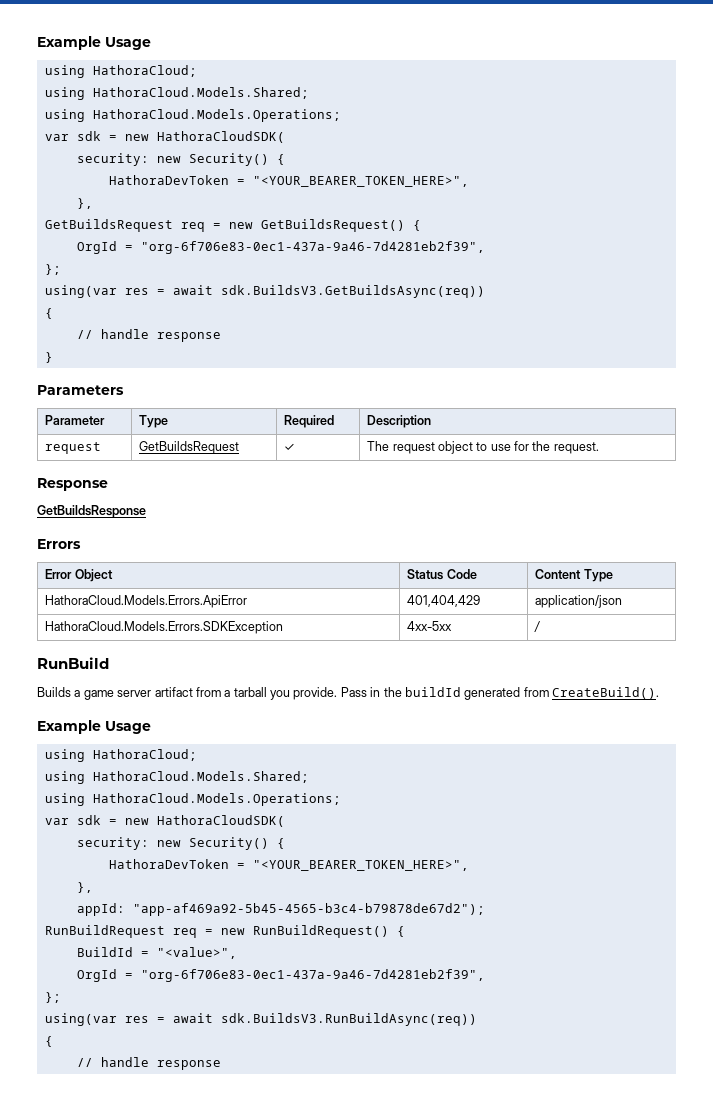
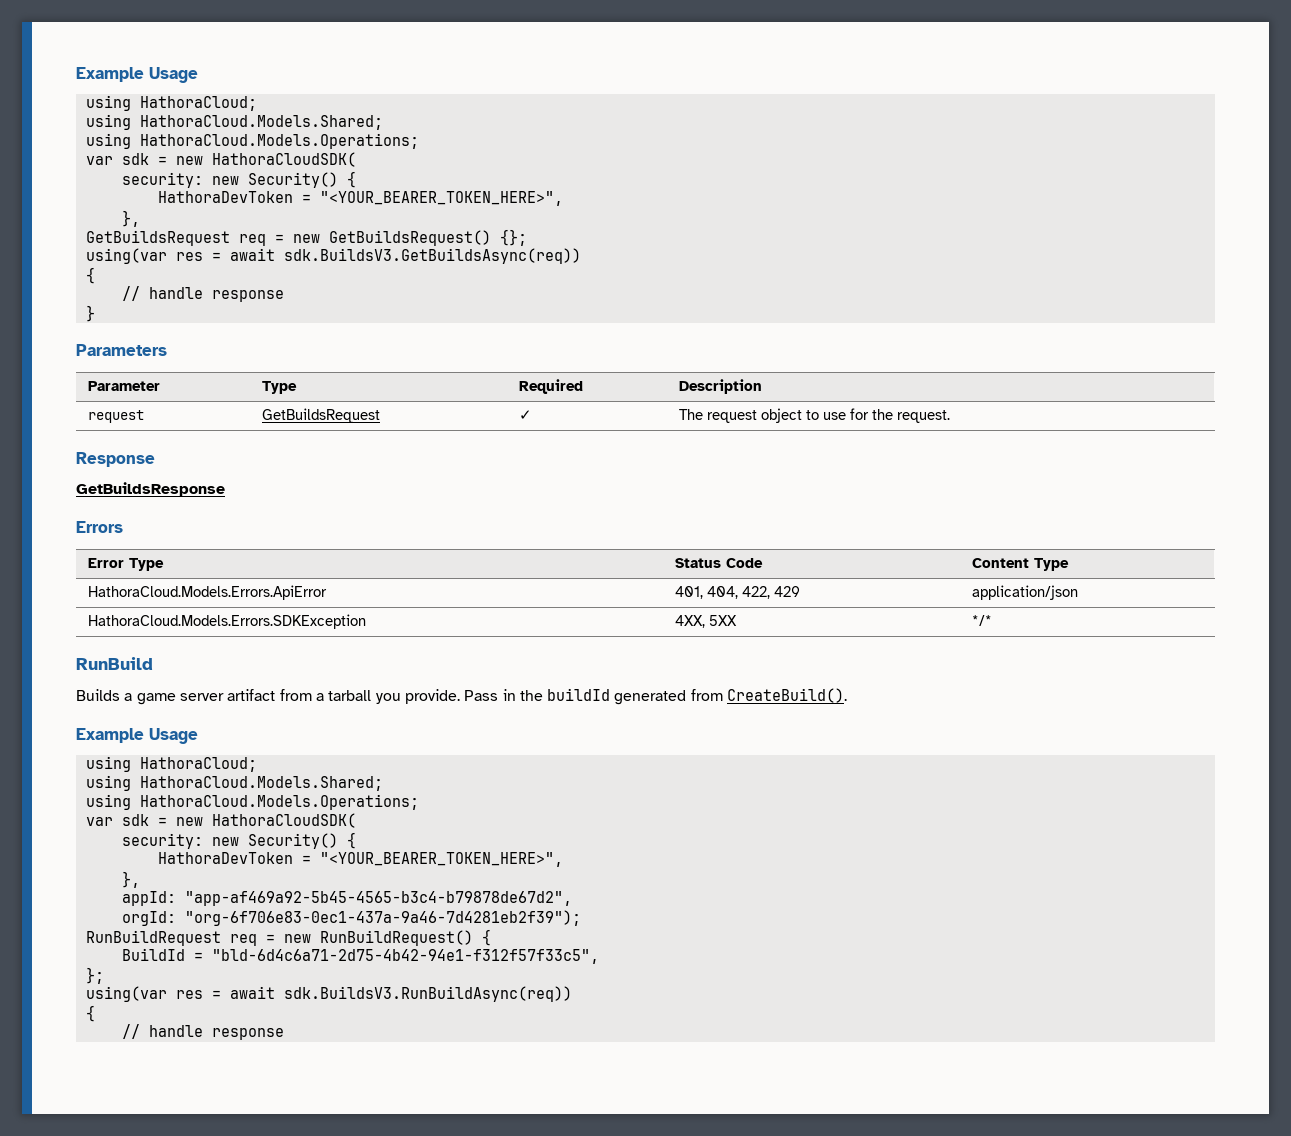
- GetBuildsRequest req = new GetBuildsRequest() {
- OrgId = "org-6f706e83-0ec1-437a-9a46-7d4281eb2f39",
- };
+ GetBuildsRequest req = new GetBuildsRequest() {};
- Error Object | Status Code | Content Type
+ Error Type | Status Code | Content Type
- HathoraCloud.Models.Errors.ApiError | 401,404,429 | application/json
+ HathoraCloud.Models.Errors.ApiError | 401, 404, 422, 429 | application/json
- HathoraCloud.Models.Errors.SDKException | 4xx-5xx | /
+ HathoraCloud.Models.Errors.SDKException | 4XX, 5XX | */*
- appId: "app-af469a92-5b45-4565-b3c4-b79878de67d2");
+ appId: "app-af469a92-5b45-4565-b3c4-b79878de67d2",
+ orgId: "org-6f706e83-0ec1-437a-9a46-7d4281eb2f39");
- BuildId = "<value>",
- OrgId = "org-6f706e83-0ec1-437a-9a46-7d4281eb2f39",
+ BuildId = "bld-6d4c6a71-2d75-4b42-94e1-f312f57f33c5",

